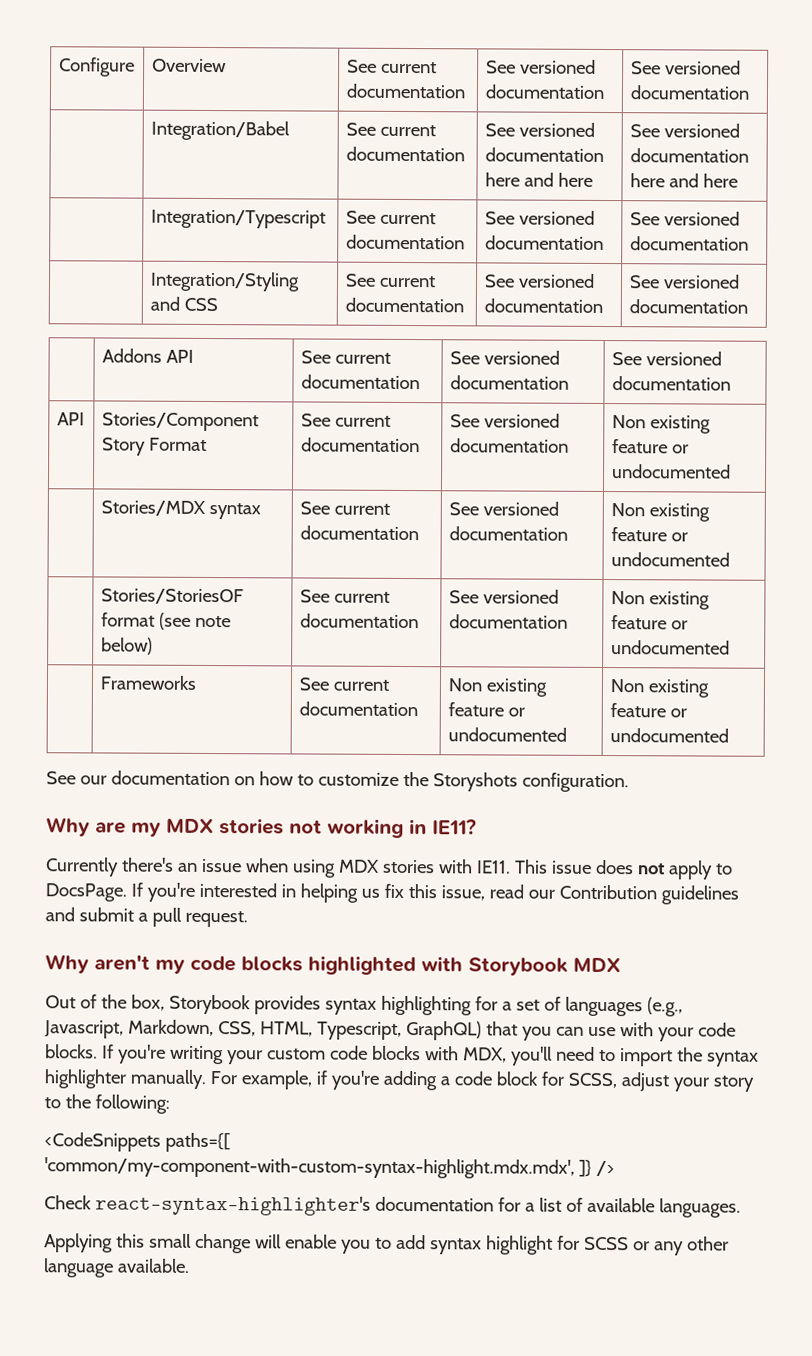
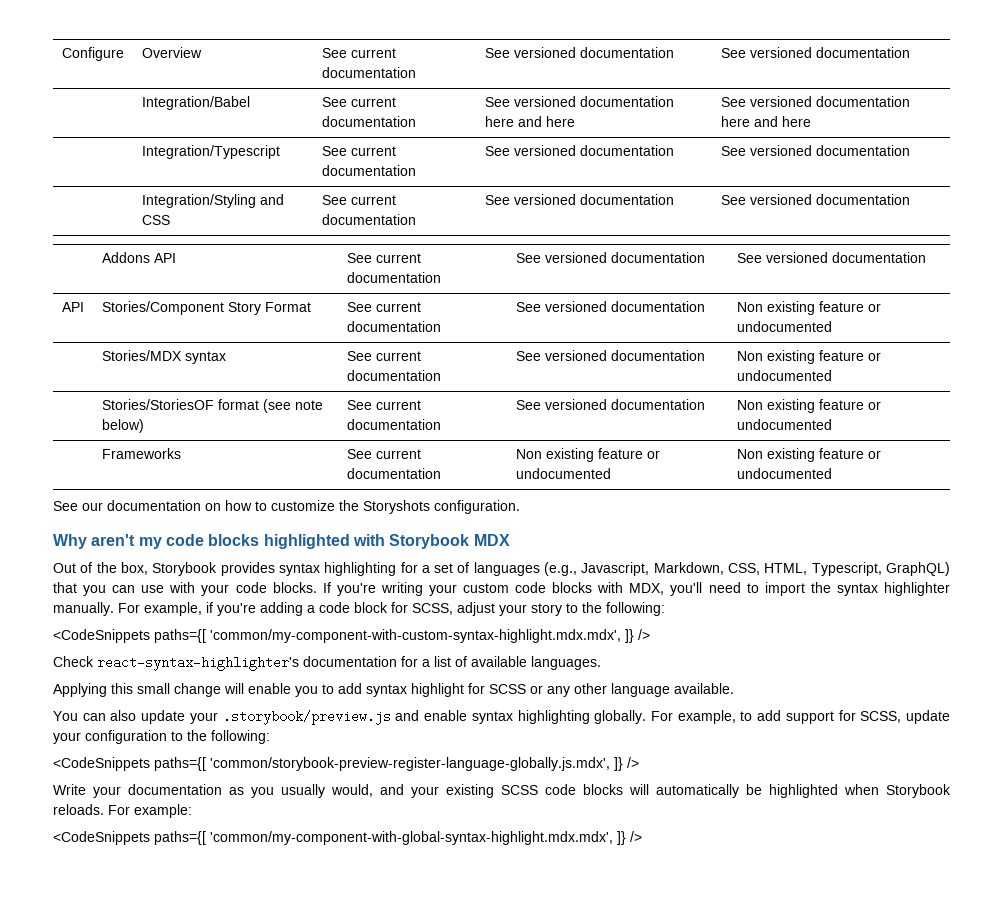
- Why are my MDX stories not working in IE11?
- Currently there's an issue when using MDX stories with IE11. This issue does not apply to DocsPage. If you're interested in helping us fix this issue, read our Contribution guidelines and submit a pull request.
+ You can also update your .storybook/preview.js and enable syntax highlighting globally. For example, to add support for SCSS, update your configuration to the following:
+ <CodeSnippets paths={[ 'common/storybook-preview-register-language-globally.js.mdx', ]} />
+ Write your documentation as you usually would, and your existing SCSS code blocks will automatically be highlighted when Storybook reloads. For example:
+ <CodeSnippets paths={[ 'common/my-component-with-global-syntax-highlight.mdx.mdx', ]} />

